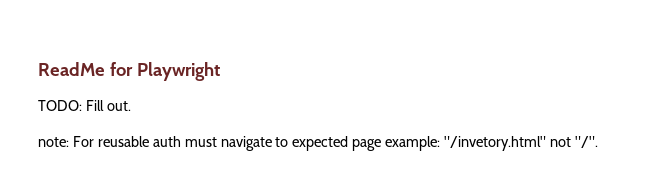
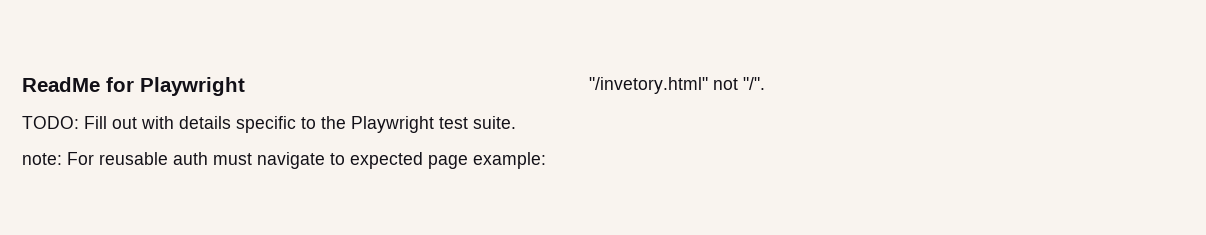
- TODO: Fill out.
+ TODO: Fill out with details specific to the Playwright test suite.

